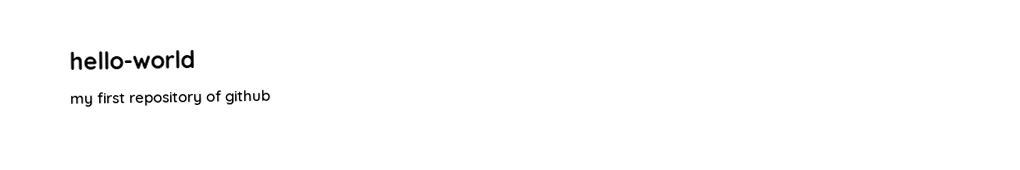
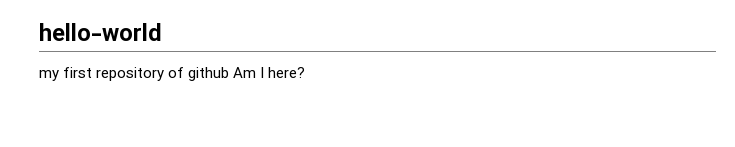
- my first repository of github
+ my first repository of github Am I here?

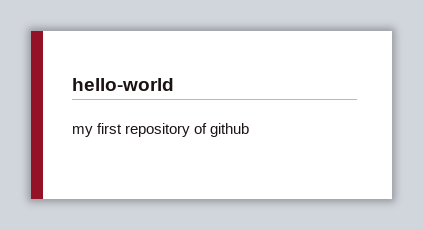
- my first repository of github Am I here?
+ my first repository of github

